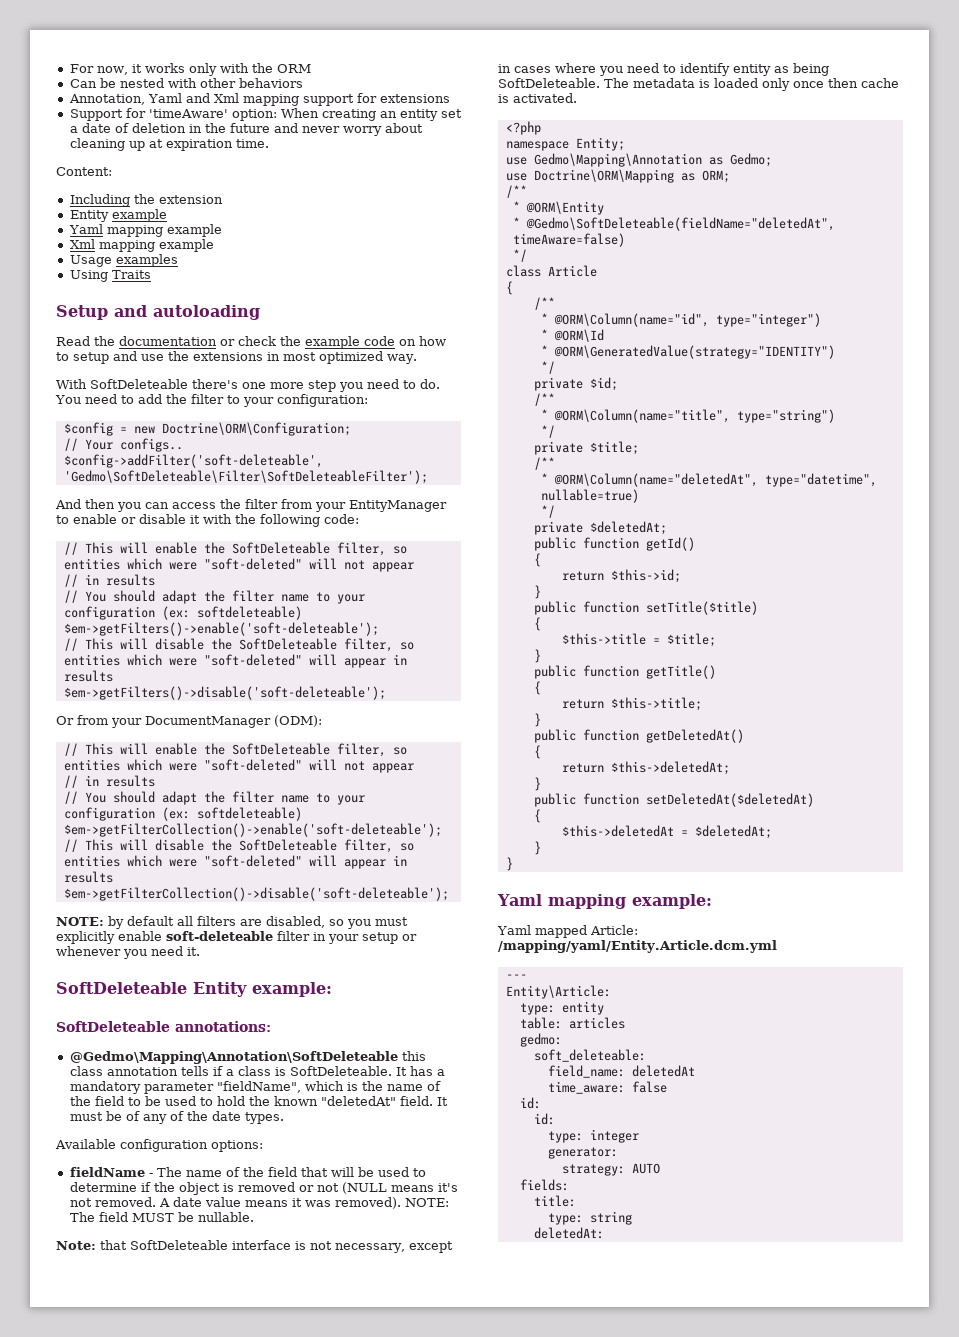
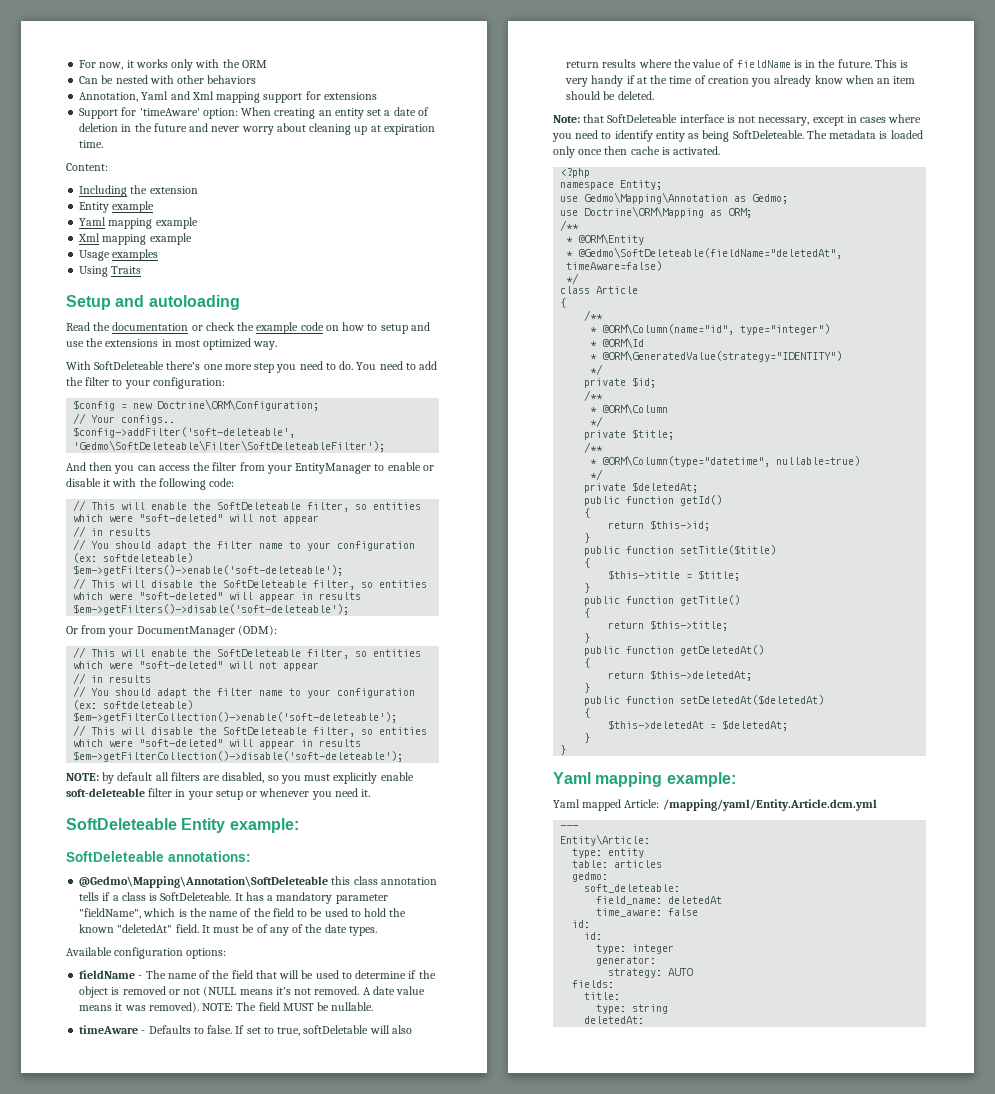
+ timeAware - Defaults to false. If set to true, softDeletable will also return results where the value of fieldName is in the future. This is very handy if at the time of creation you already know when an item should be deleted.
- * @ORM\Column(name="title", type="string")
+ * @ORM\Column
- * @ORM\Column(name="deletedAt", type="datetime", nullable=true)
+ * @ORM\Column(type="datetime", nullable=true)

